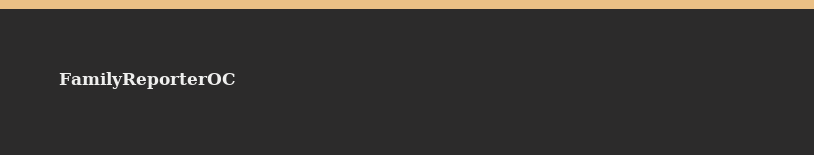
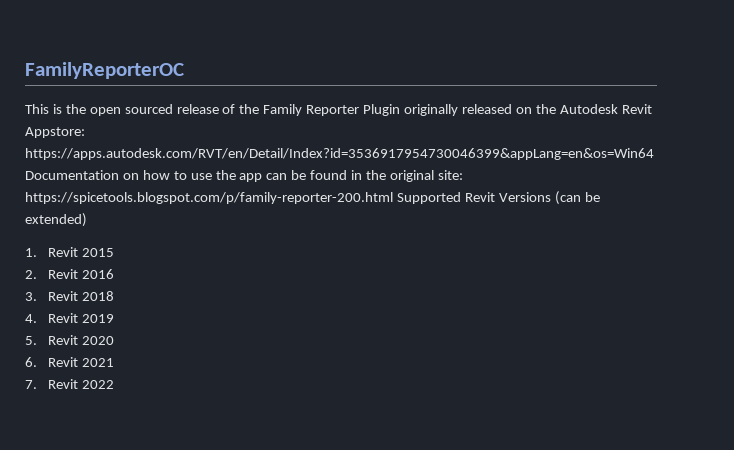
+ This is the open sourced release of the Family Reporter Plugin originally released on the Autodesk Revit Appstore: https://apps.autodesk.com/RVT/en/Detail/Index?id=3536917954730046399&appLang=en&os=Win64 Documentation on how to use the app can be found in the original site: https://spicetools.blogspot.com/p/family-reporter-200.html Supported Revit Versions (can be extended)
+ 1. Revit 2015
+ 2. Revit 2016
+ 3. Revit 2018
+ 4. Revit 2019
+ 5. Revit 2020
+ 6. Revit 2021
+ 7. Revit 2022

